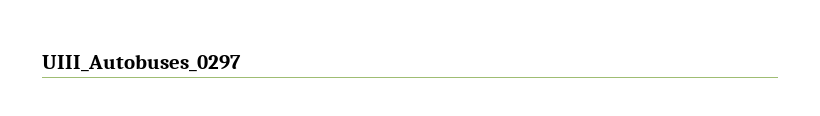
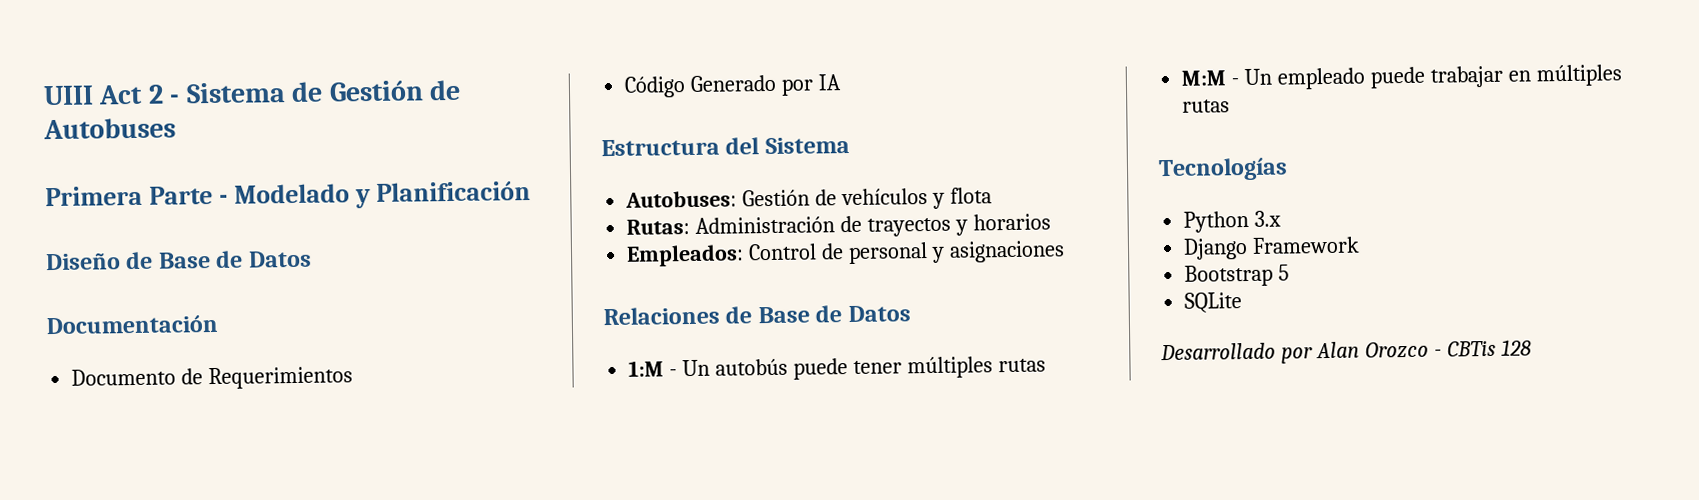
- UIII_Autobuses_0297
+ UIII Act 2 - Sistema de Gestión de Autobuses
+ Primera Parte - Modelado y Planificación
+ Diseño de Base de Datos
+ Documentación
+ Documento de Requerimientos
+ Código Generado por IA
+ Estructura del Sistema
+ Autobuses: Gestión de vehículos y flota
+ Rutas: Administración de trayectos y horarios
+ Empleados: Control de personal y asignaciones
+ Relaciones de Base de Datos
+ 1:M - Un autobús puede tener múltiples rutas
+ M:M - Un empleado puede trabajar en múltiples rutas
+ Tecnologías
+ Python 3.x
+ Django Framework
+ Bootstrap 5
+ SQLite
+ Desarrollado por Alan Orozco - CBTis 128

